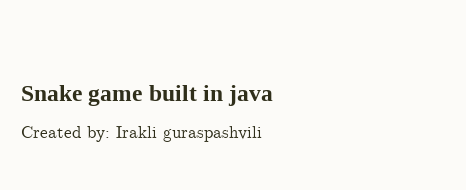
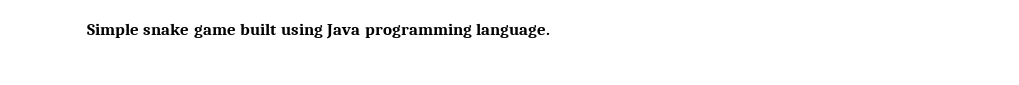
- Snake game built in java
- Created by: Irakli guraspashvili
+ Simple snake game built using Java programming language.

